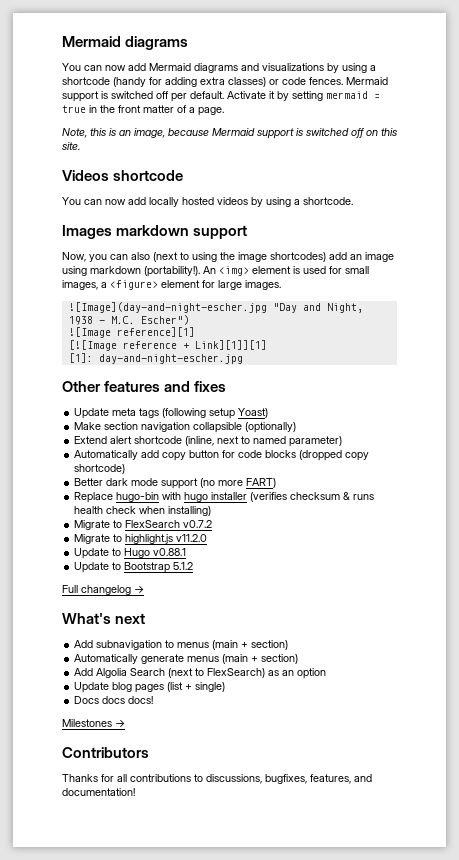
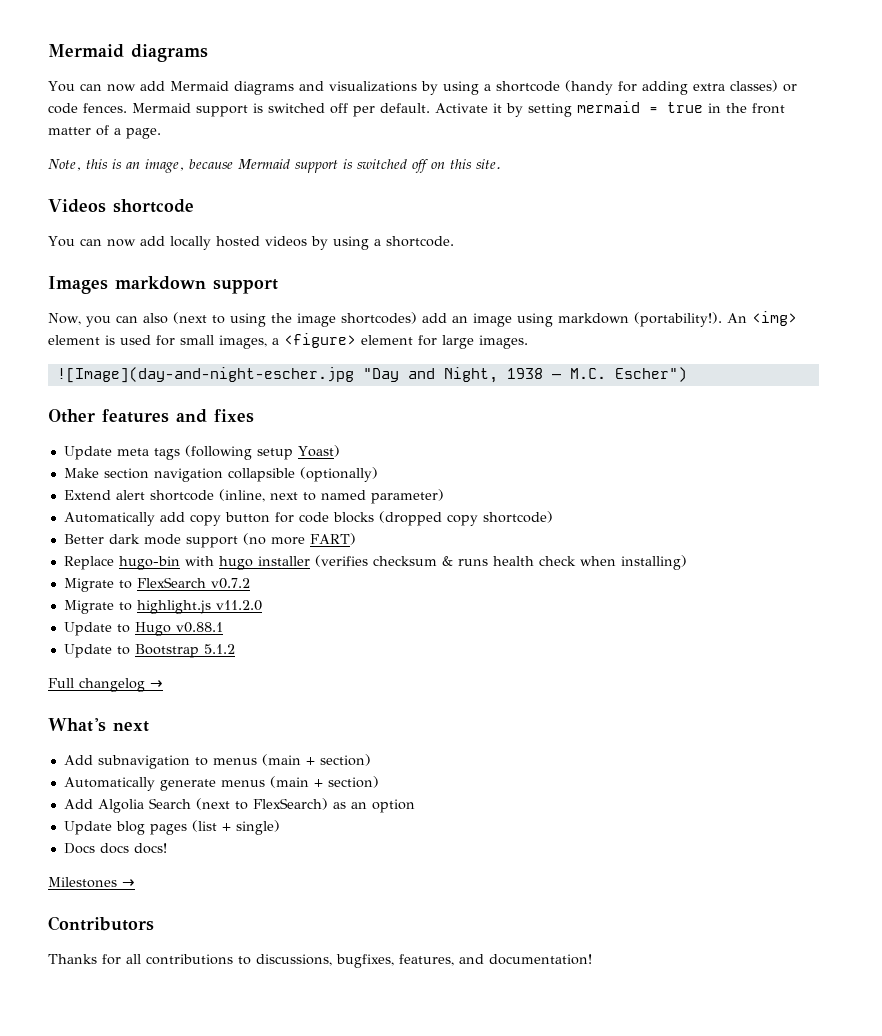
- ![Image reference][1]
- [![Image reference + Link][1]][1]
- [1]: day-and-night-escher.jpg

